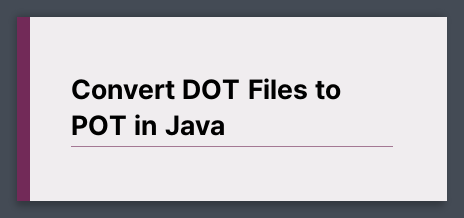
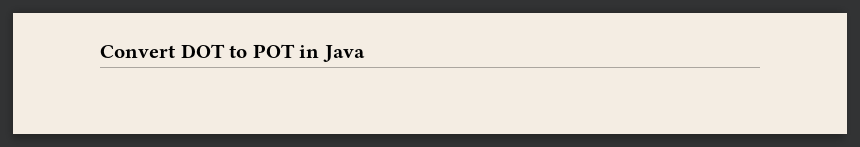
- Convert DOT Files to POT in Java
+ Convert DOT to POT in Java

